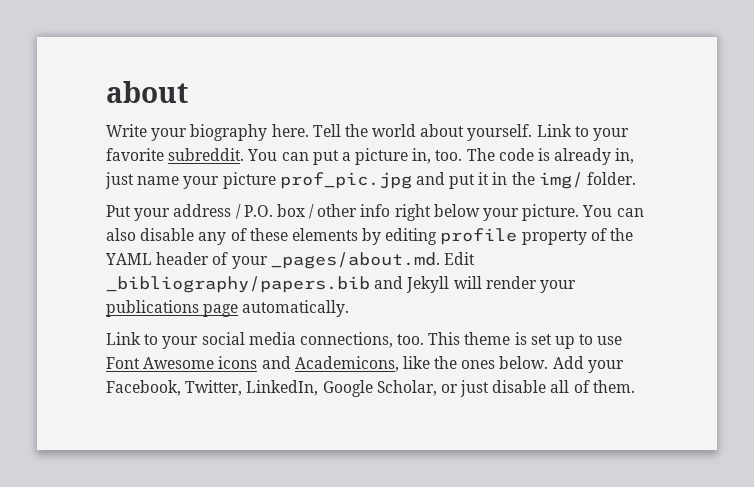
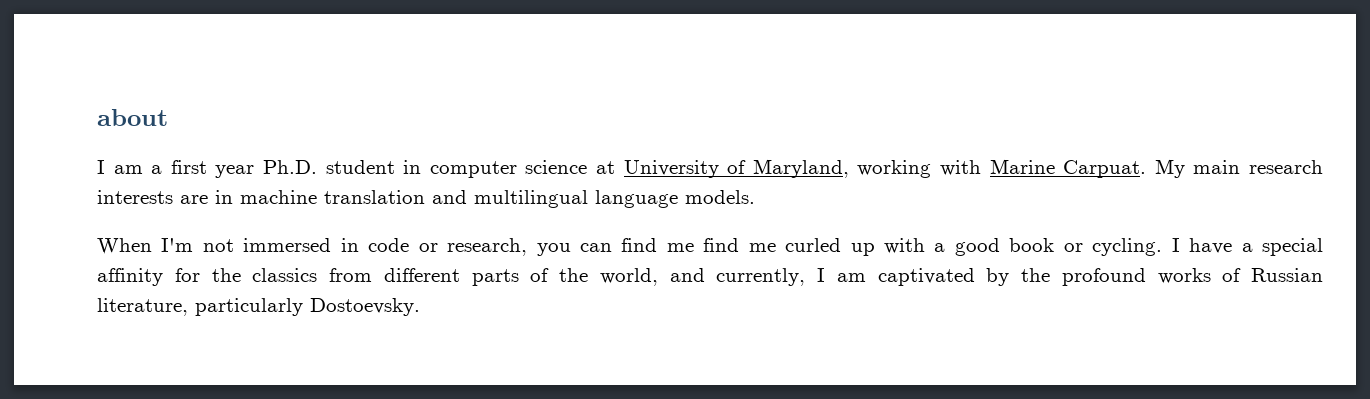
- Write your biography here. Tell the world about yourself. Link to your favorite subreddit. You can put a picture in, too. The code is already in, just name your picture prof_pic.jpg and put it in the img/ folder.
- Put your address / P.O. box / other info right below your picture. You can also disable any of these elements by editing profile property of the YAML header of your _pages/about.md. Edit _bibliography/papers.bib and Jekyll will render your publications page automatically.
- Link to your social media connections, too. This theme is set up to use Font Awesome icons and Academicons, like the ones below. Add your Facebook, Twitter, LinkedIn, Google Scholar, or just disable all of them.
+ I am a first year Ph.D. student in computer science at University of Maryland, working with Marine Carpuat. My main research interests are in machine translation and multilingual language models.
+ When I'm not immersed in code or research, you can find me find me curled up with a good book or cycling. I have a special affinity for the classics from different parts of the world, and currently, I am captivated by the profound works of Russian literature, particularly Dostoevsky.

